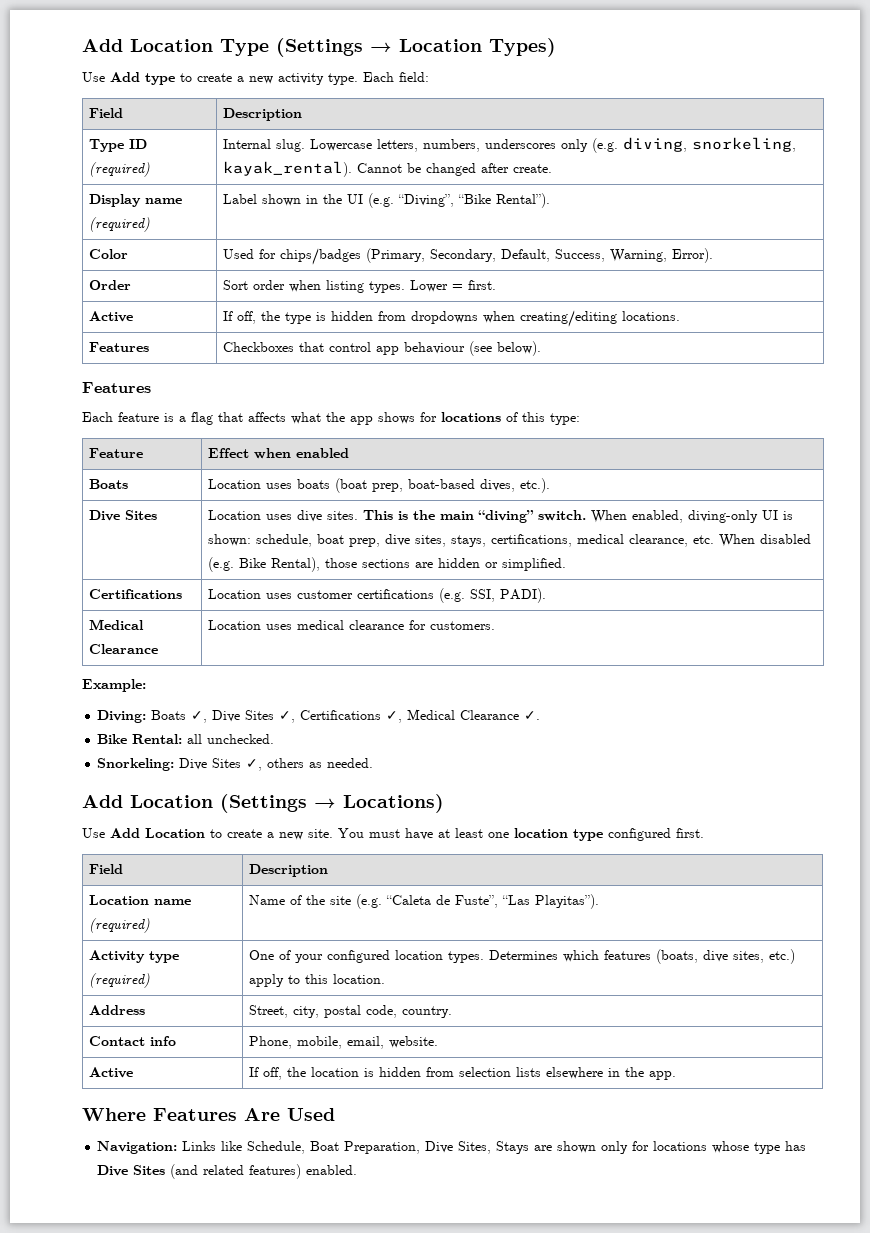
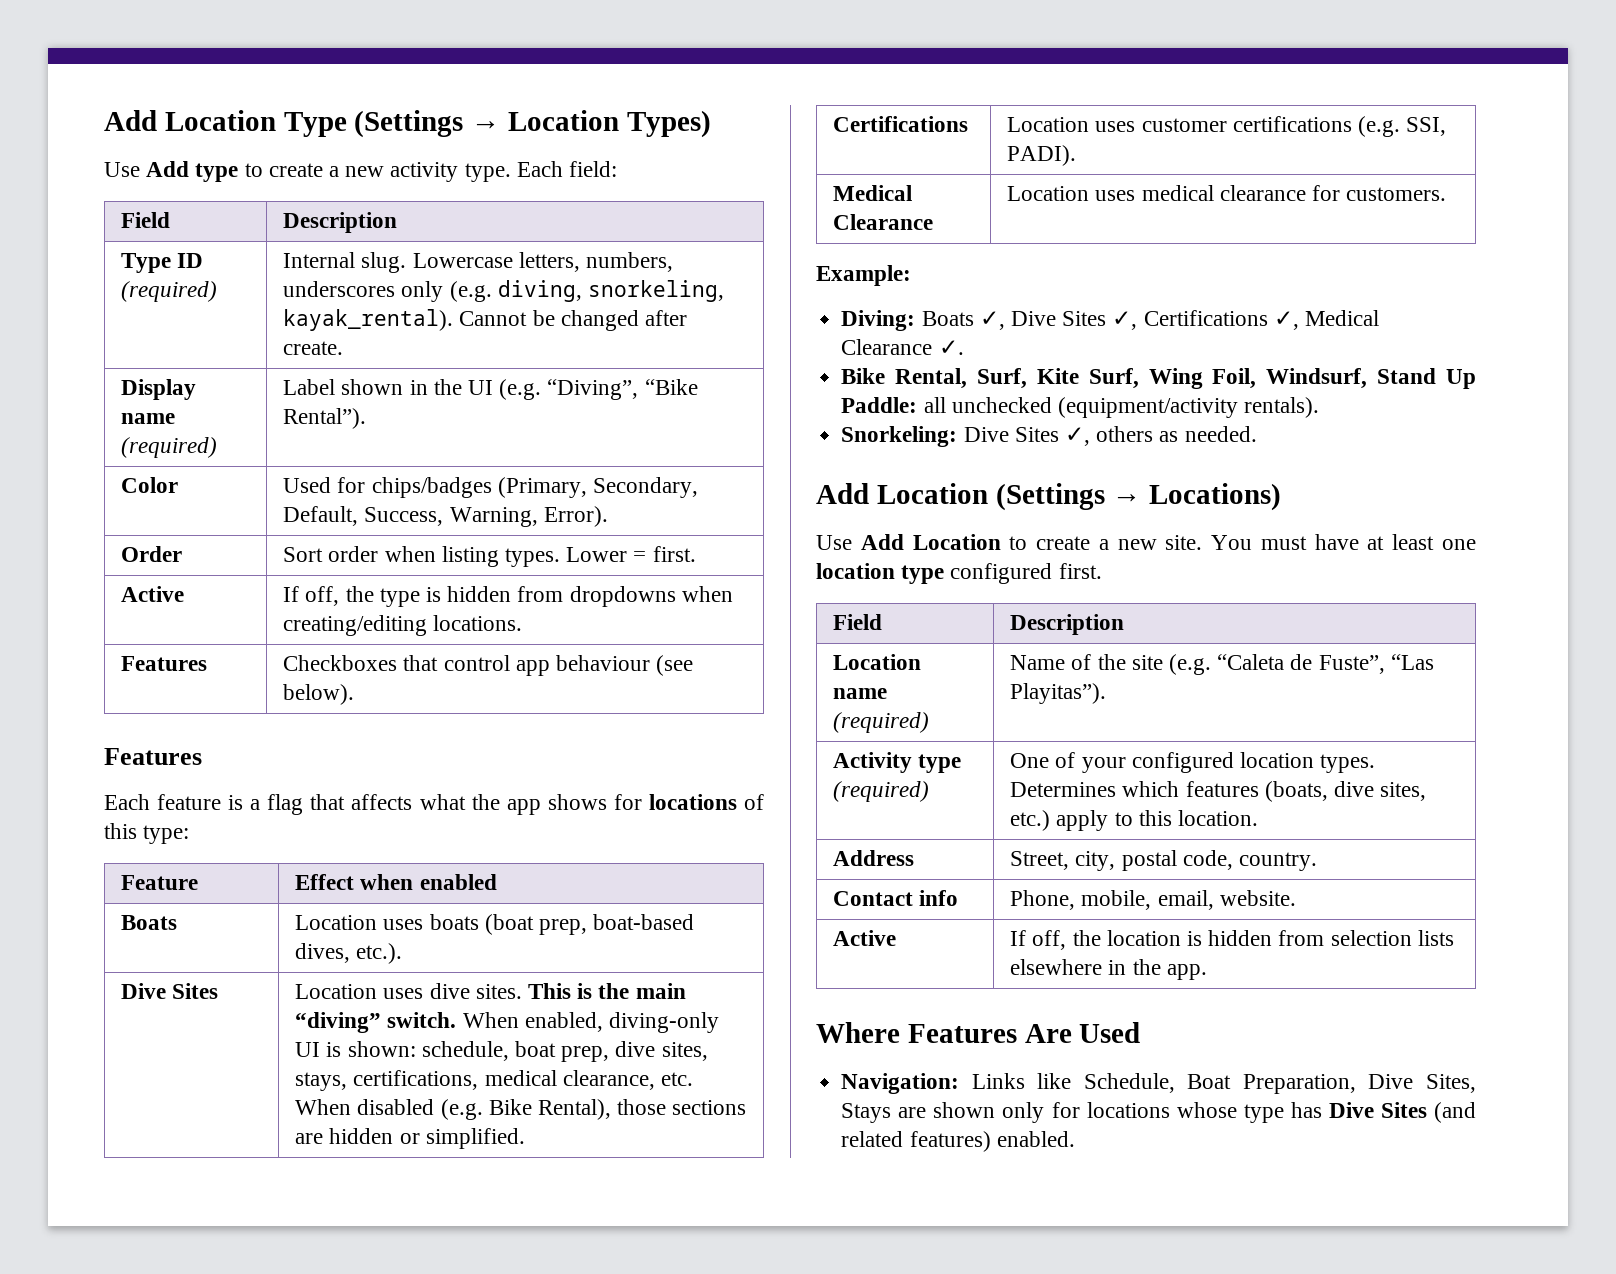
- Bike Rental: all unchecked.
+ Bike Rental, Surf, Kite Surf, Wing Foil, Windsurf, Stand Up Paddle: all unchecked (equipment/activity rentals).

